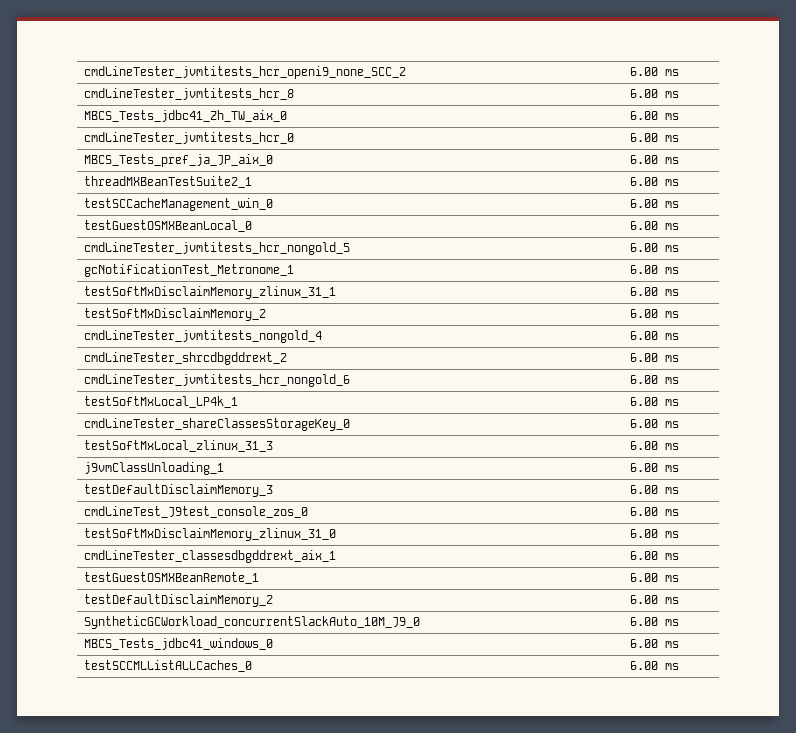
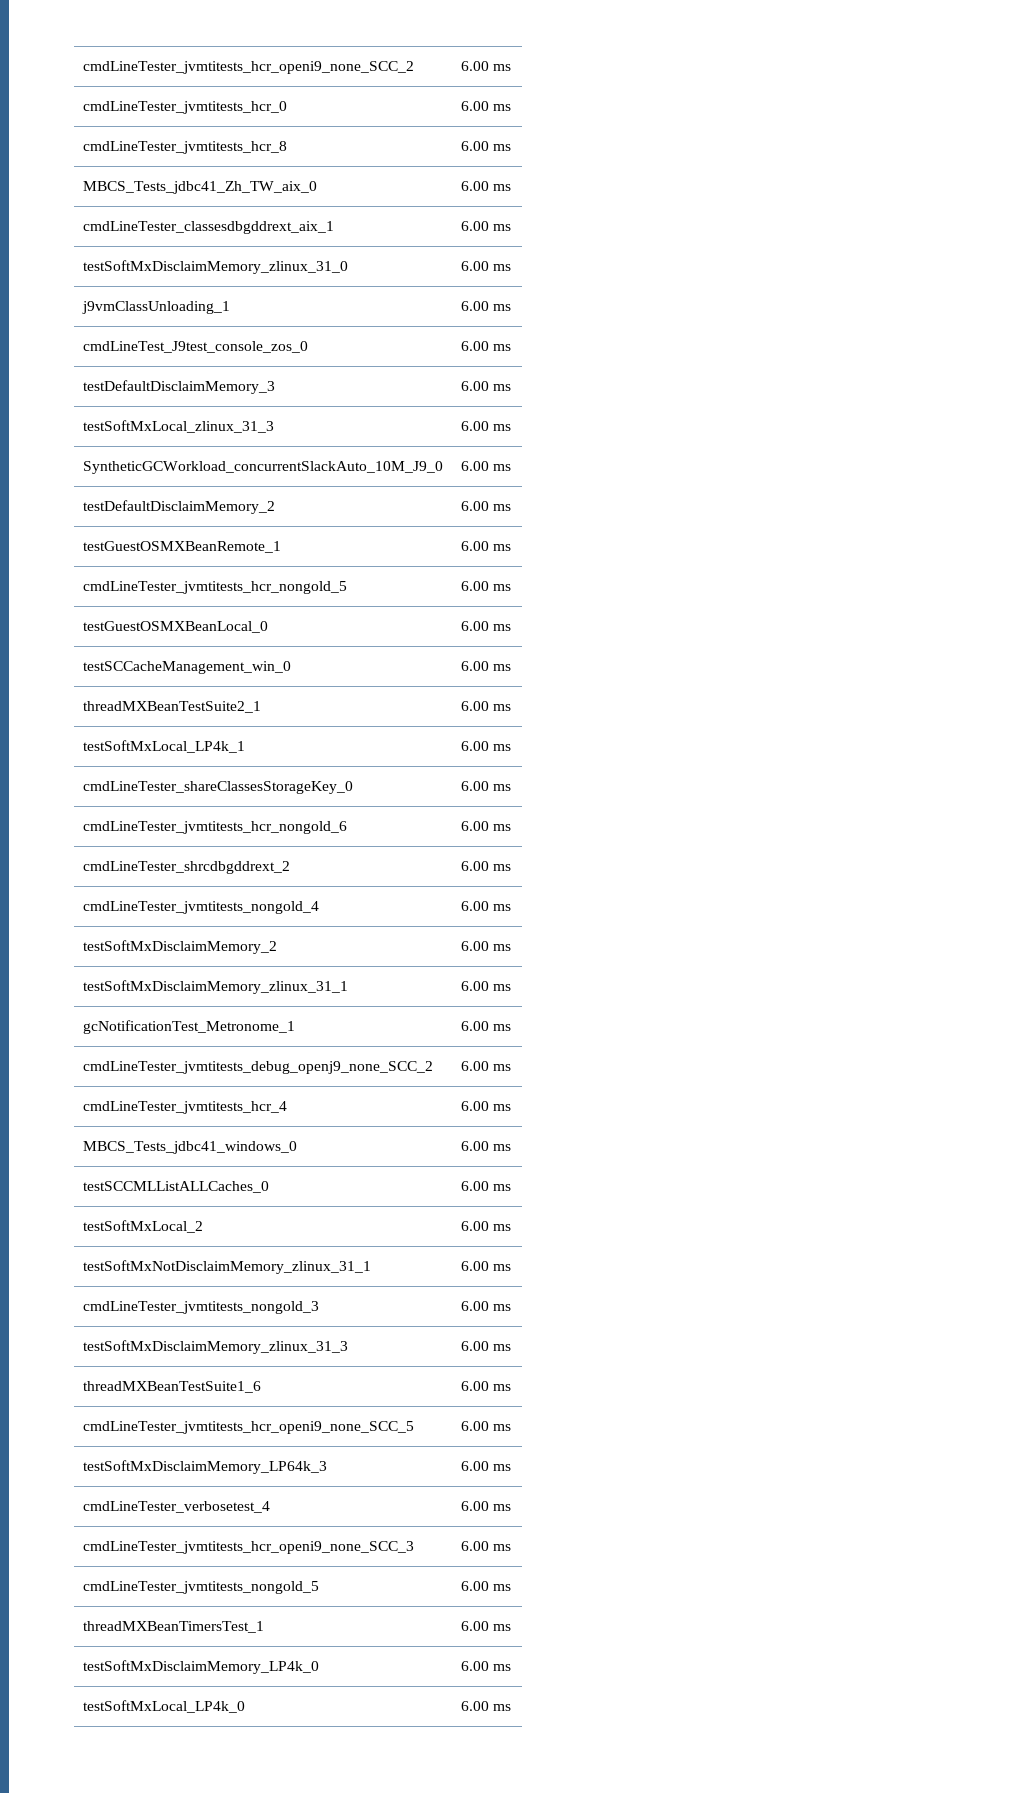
+ cmdLineTester_jvmtitests_hcr_0 | 6.00 ms
- cmdLineTester_jvmtitests_hcr_0 | 6.00 ms
- MBCS_Tests_pref_ja_JP_aix_0 | 6.00 ms
- threadMXBeanTestSuite2_1 | 6.00 ms
+ cmdLineTester_classesdbgddrext_aix_1 | 6.00 ms
+ testSoftMxDisclaimMemory_zlinux_31_0 | 6.00 ms
+ j9vmClassUnloading_1 | 6.00 ms
+ cmdLineTest_J9test_console_zos_0 | 6.00 ms
+ testDefaultDisclaimMemory_3 | 6.00 ms
+ testSoftMxLocal_zlinux_31_3 | 6.00 ms
+ SyntheticGCWorkload_concurrentSlackAuto_10M_J9_0 | 6.00 ms
+ testDefaultDisclaimMemory_2 | 6.00 ms
+ testGuestOSMXBeanRemote_1 | 6.00 ms
+ cmdLineTester_jvmtitests_hcr_nongold_5 | 6.00 ms
+ testGuestOSMXBeanLocal_0 | 6.00 ms
- testGuestOSMXBeanLocal_0 | 6.00 ms
- cmdLineTester_jvmtitests_hcr_nongold_5 | 6.00 ms
- gcNotificationTest_Metronome_1 | 6.00 ms
- testSoftMxDisclaimMemory_zlinux_31_1 | 6.00 ms
- testSoftMxDisclaimMemory_2 | 6.00 ms
- cmdLineTester_jvmtitests_nongold_4 | 6.00 ms
- cmdLineTester_shrcdbgddrext_2 | 6.00 ms
- cmdLineTester_jvmtitests_hcr_nongold_6 | 6.00 ms
+ threadMXBeanTestSuite2_1 | 6.00 ms
- testSoftMxLocal_zlinux_31_3 | 6.00 ms
- j9vmClassUnloading_1 | 6.00 ms
- testDefaultDisclaimMemory_3 | 6.00 ms
- cmdLineTest_J9test_console_zos_0 | 6.00 ms
- testSoftMxDisclaimMemory_zlinux_31_0 | 6.00 ms
- cmdLineTester_classesdbgddrext_aix_1 | 6.00 ms
- testGuestOSMXBeanRemote_1 | 6.00 ms
- testDefaultDisclaimMemory_2 | 6.00 ms
- SyntheticGCWorkload_concurrentSlackAuto_10M_J9_0 | 6.00 ms
+ cmdLineTester_jvmtitests_hcr_nongold_6 | 6.00 ms
+ cmdLineTester_shrcdbgddrext_2 | 6.00 ms
+ cmdLineTester_jvmtitests_nongold_4 | 6.00 ms
+ testSoftMxDisclaimMemory_2 | 6.00 ms
+ testSoftMxDisclaimMemory_zlinux_31_1 | 6.00 ms
+ gcNotificationTest_Metronome_1 | 6.00 ms
+ cmdLineTester_jvmtitests_debug_openj9_none_SCC_2 | 6.00 ms
+ cmdLineTester_jvmtitests_hcr_4 | 6.00 ms
+ testSoftMxLocal_2 | 6.00 ms
+ testSoftMxNotDisclaimMemory_zlinux_31_1 | 6.00 ms
+ cmdLineTester_jvmtitests_nongold_3 | 6.00 ms
+ testSoftMxDisclaimMemory_zlinux_31_3 | 6.00 ms
+ threadMXBeanTestSuite1_6 | 6.00 ms
+ cmdLineTester_jvmtitests_hcr_openi9_none_SCC_5 | 6.00 ms
+ testSoftMxDisclaimMemory_LP64k_3 | 6.00 ms
+ cmdLineTester_verbosetest_4 | 6.00 ms
+ cmdLineTester_jvmtitests_hcr_openi9_none_SCC_3 | 6.00 ms
+ cmdLineTester_jvmtitests_nongold_5 | 6.00 ms
+ threadMXBeanTimersTest_1 | 6.00 ms
+ testSoftMxDisclaimMemory_LP4k_0 | 6.00 ms
+ testSoftMxLocal_LP4k_0 | 6.00 ms

